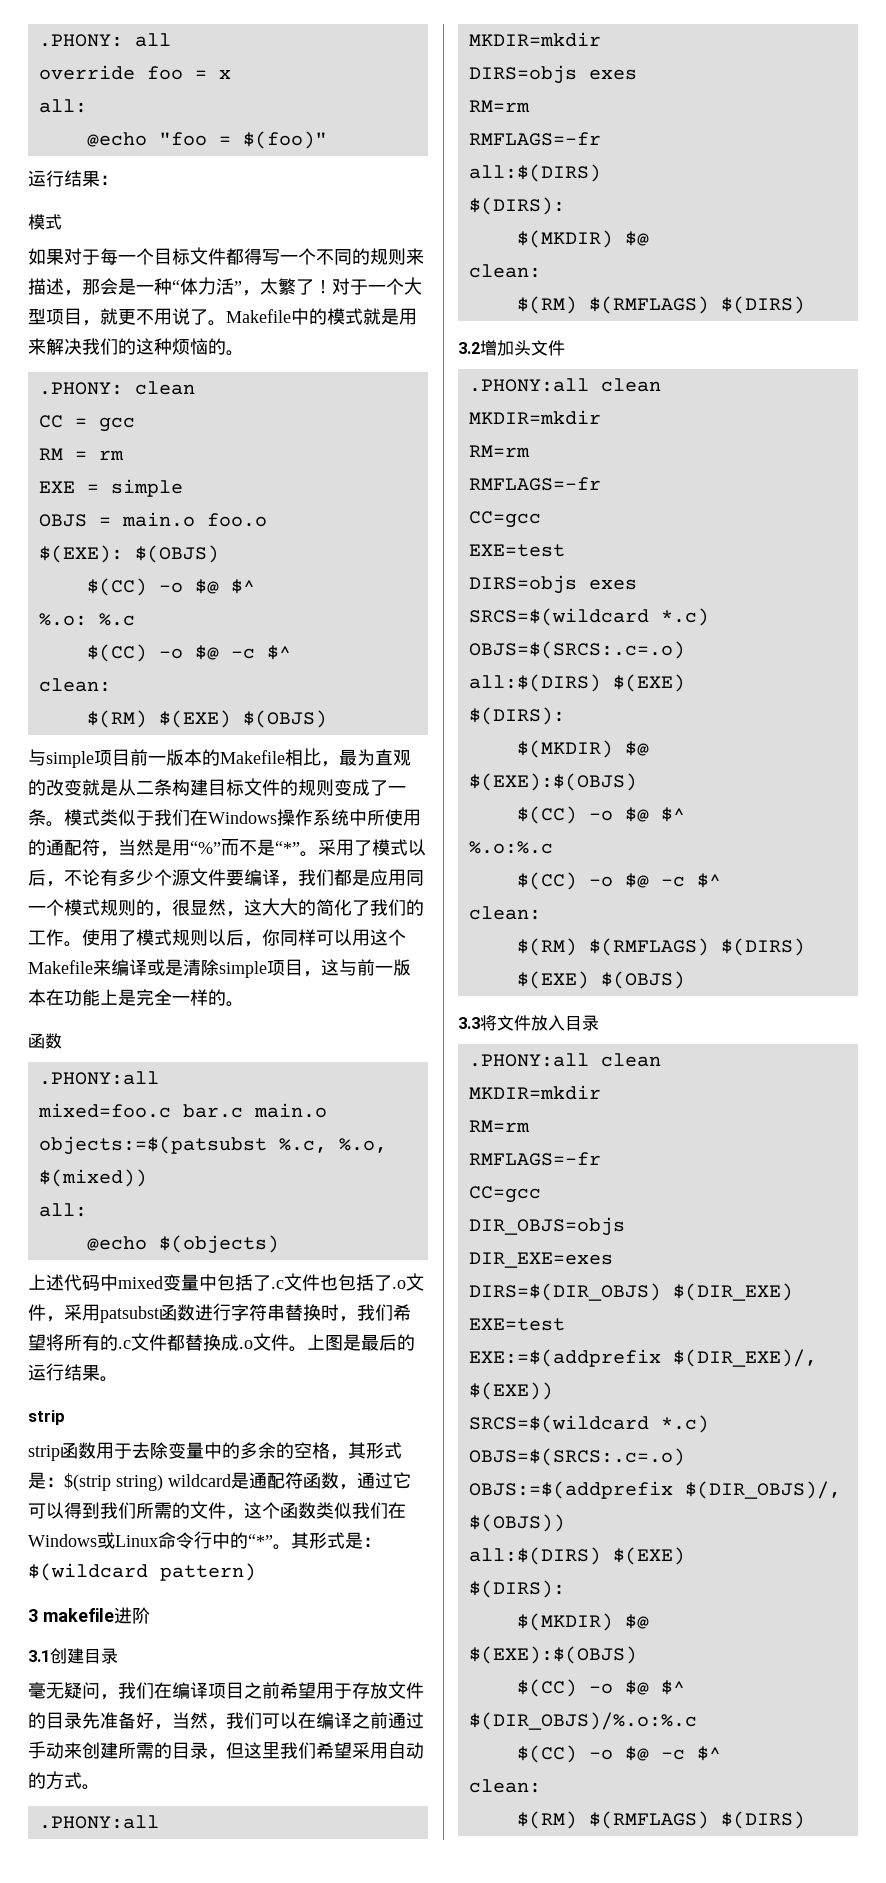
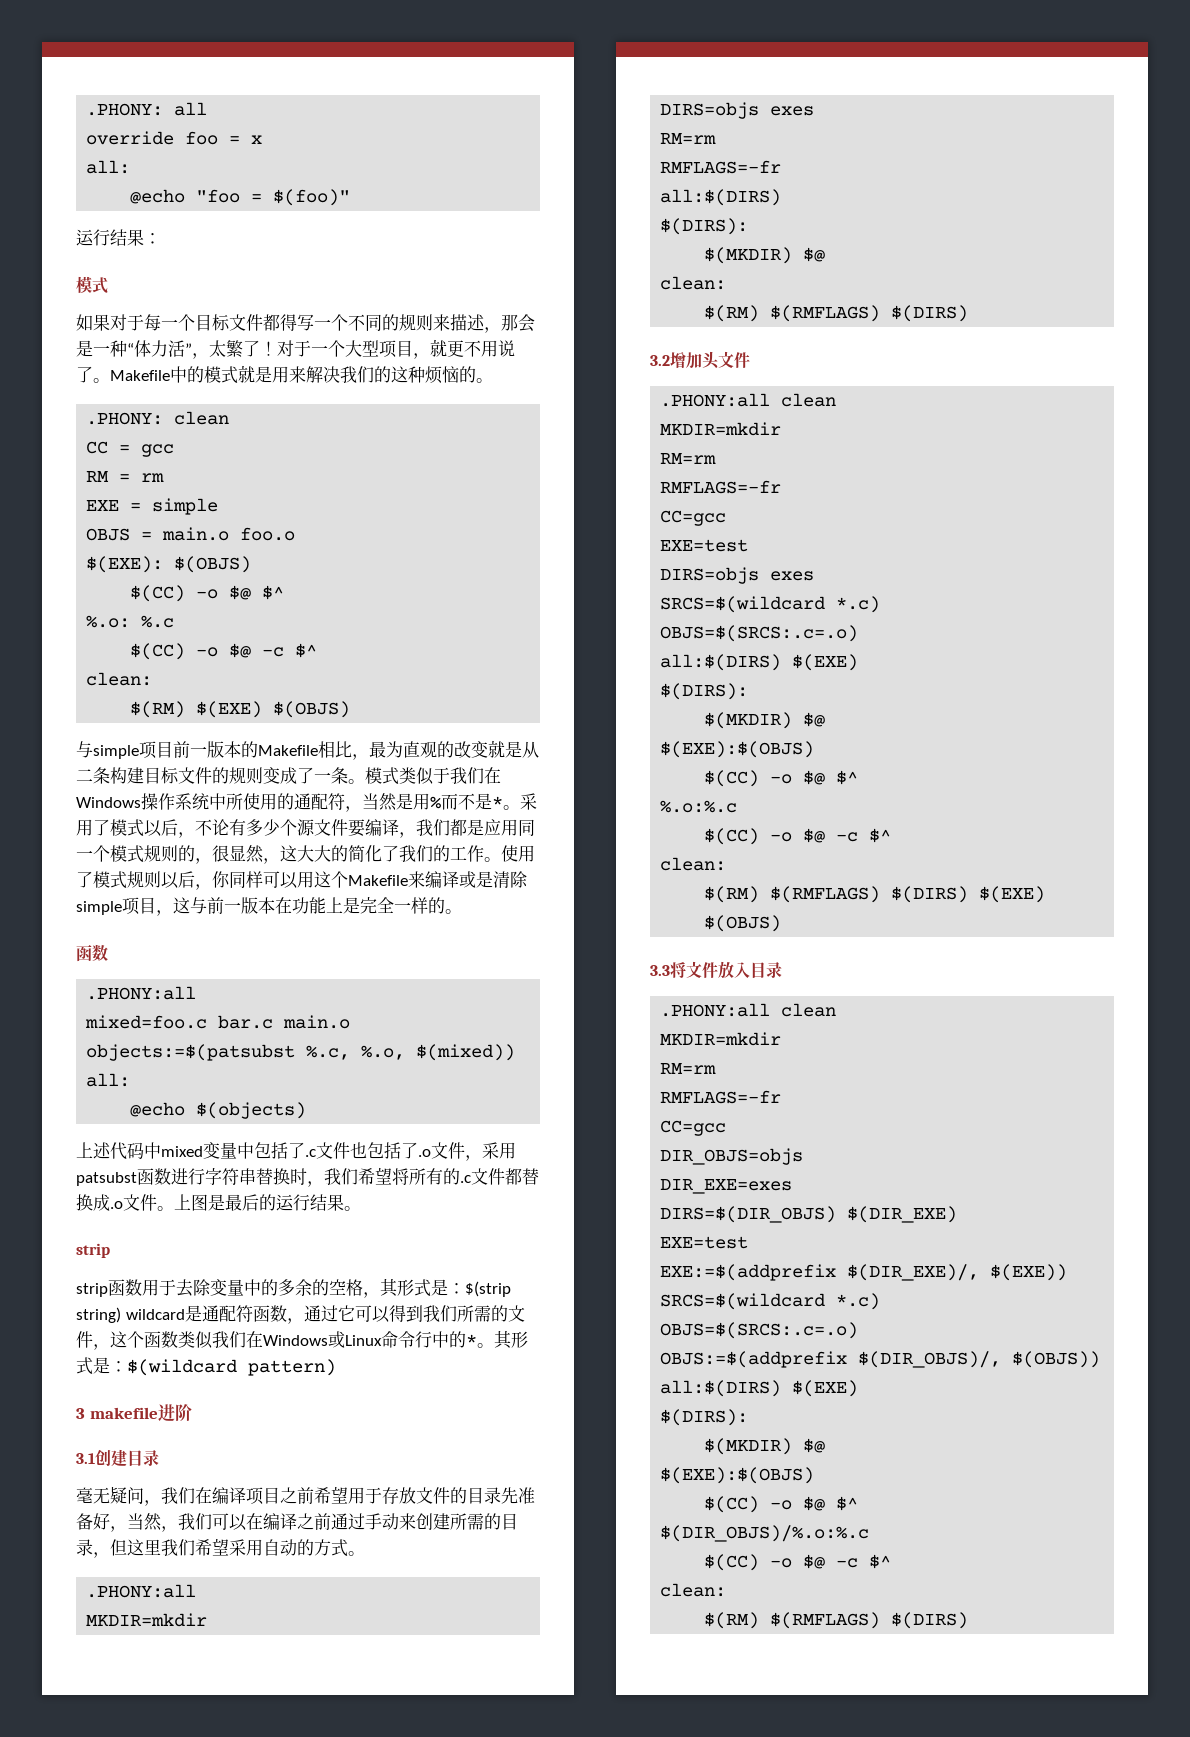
- 模式类似于我们在Windows操作系统中所使⽤的通配符，当然是⽤“%”⽽不是“*”。
+ 模式类似于我们在Windows操作系统中所使⽤的通配符，当然是⽤%⽽不是*。
- strip函数⽤于去除变量中的多余的空格，其形式是：$(strip string) wildcard是通配符函数，通过它可以得到我们所需的⽂件，这个函数类似我们在Windows或Linux命令⾏中的“*”。
+ strip函数⽤于去除变量中的多余的空格，其形式是：$(strip string) wildcard是通配符函数，通过它可以得到我们所需的⽂件，这个函数类似我们在Windows或Linux命令⾏中的*。

